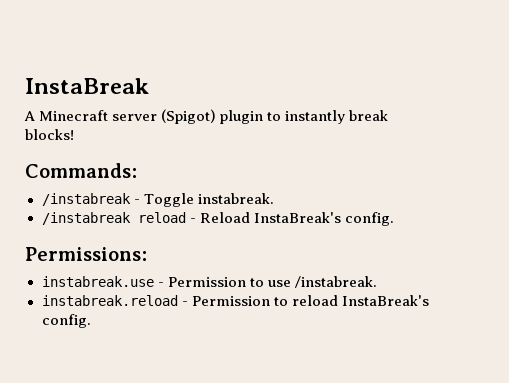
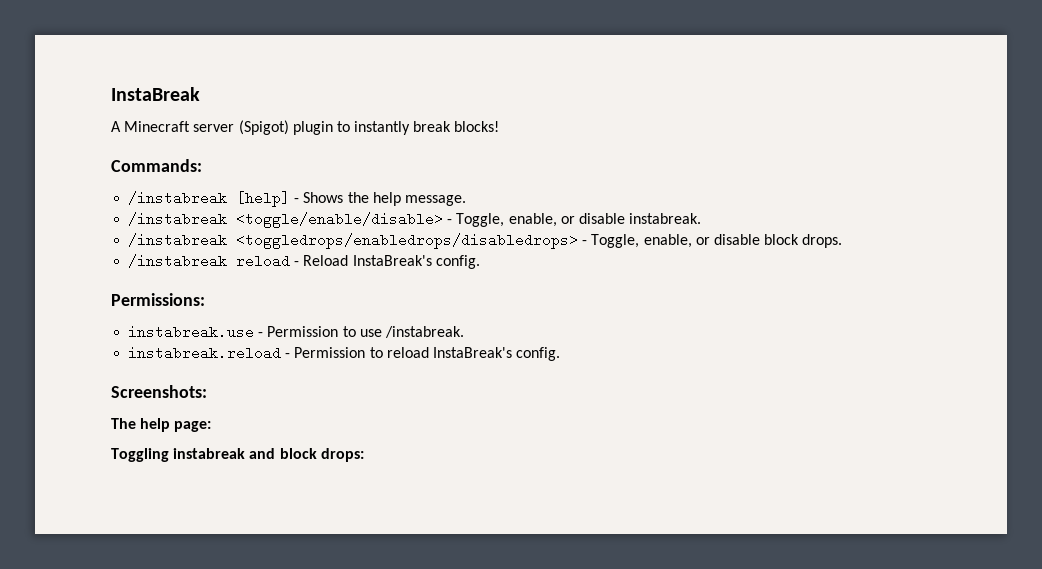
- /instabreak - Toggle instabreak.
+ /instabreak [help] - Shows the help message.
+ /instabreak <toggle/enable/disable> - Toggle, enable, or disable instabreak.
+ /instabreak <toggledrops/enabledrops/disabledrops> - Toggle, enable, or disable block drops.
+ Screenshots:
+ The help page:
+ Toggling instabreak and block drops:

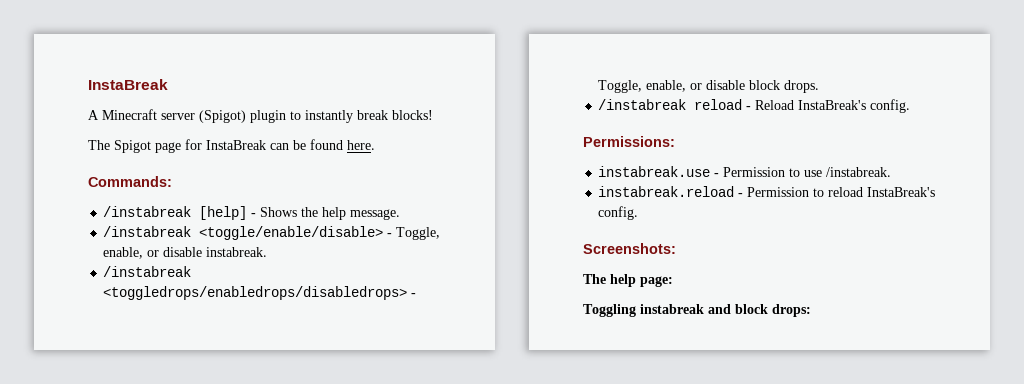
+ The Spigot page for InstaBreak can be found here.

